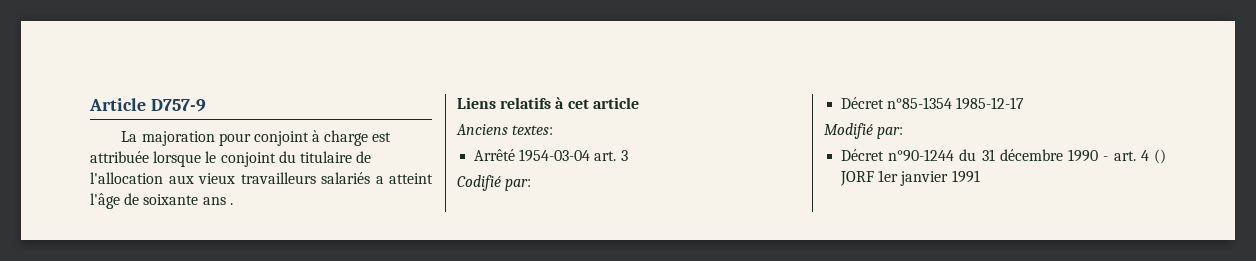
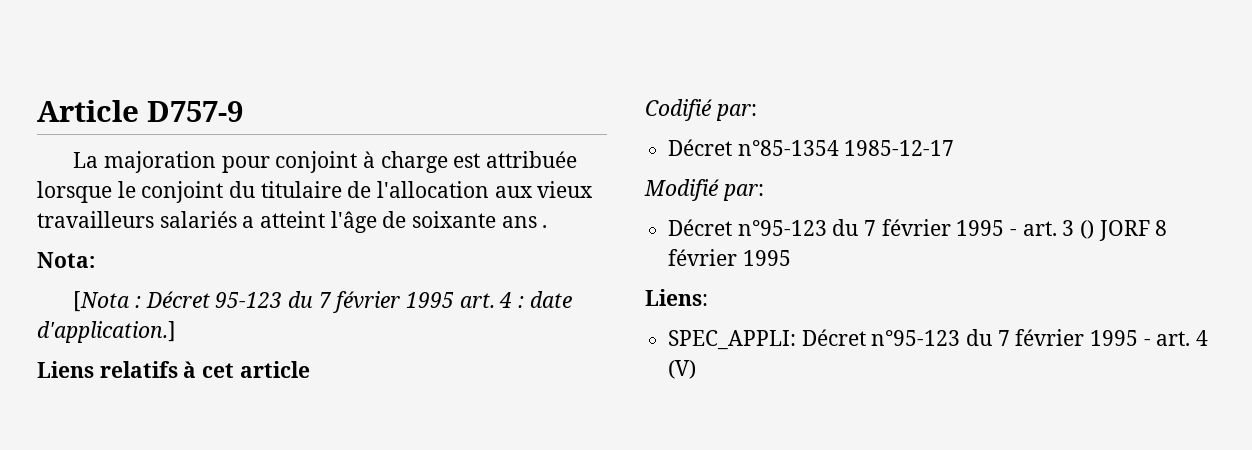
+ Nota:
+ [Nota : Décret 95-123 du 7 février 1995 art. 4 : date d'application.]
- Anciens textes:
- Arrêté 1954-03-04 art. 3
- Décret n°90-1244 du 31 décembre 1990 - art. 4 () JORF 1er janvier 1991
+ Décret n°95-123 du 7 février 1995 - art. 3 () JORF 8 février 1995
+ Liens:
+ SPEC_APPLI: Décret n°95-123 du 7 février 1995 - art. 4 (V)

